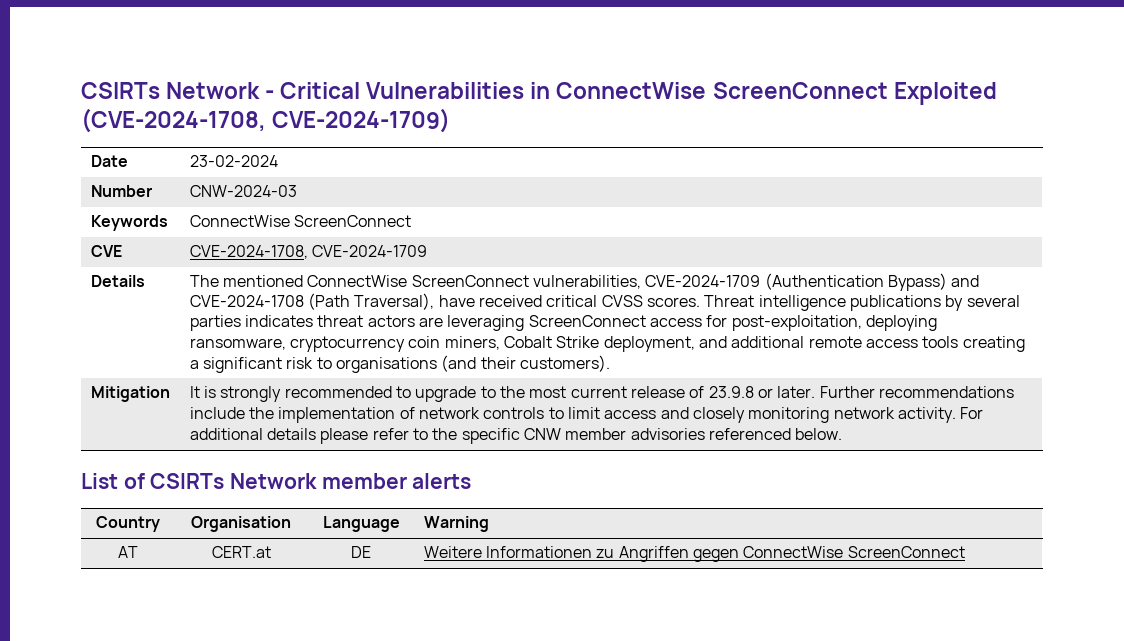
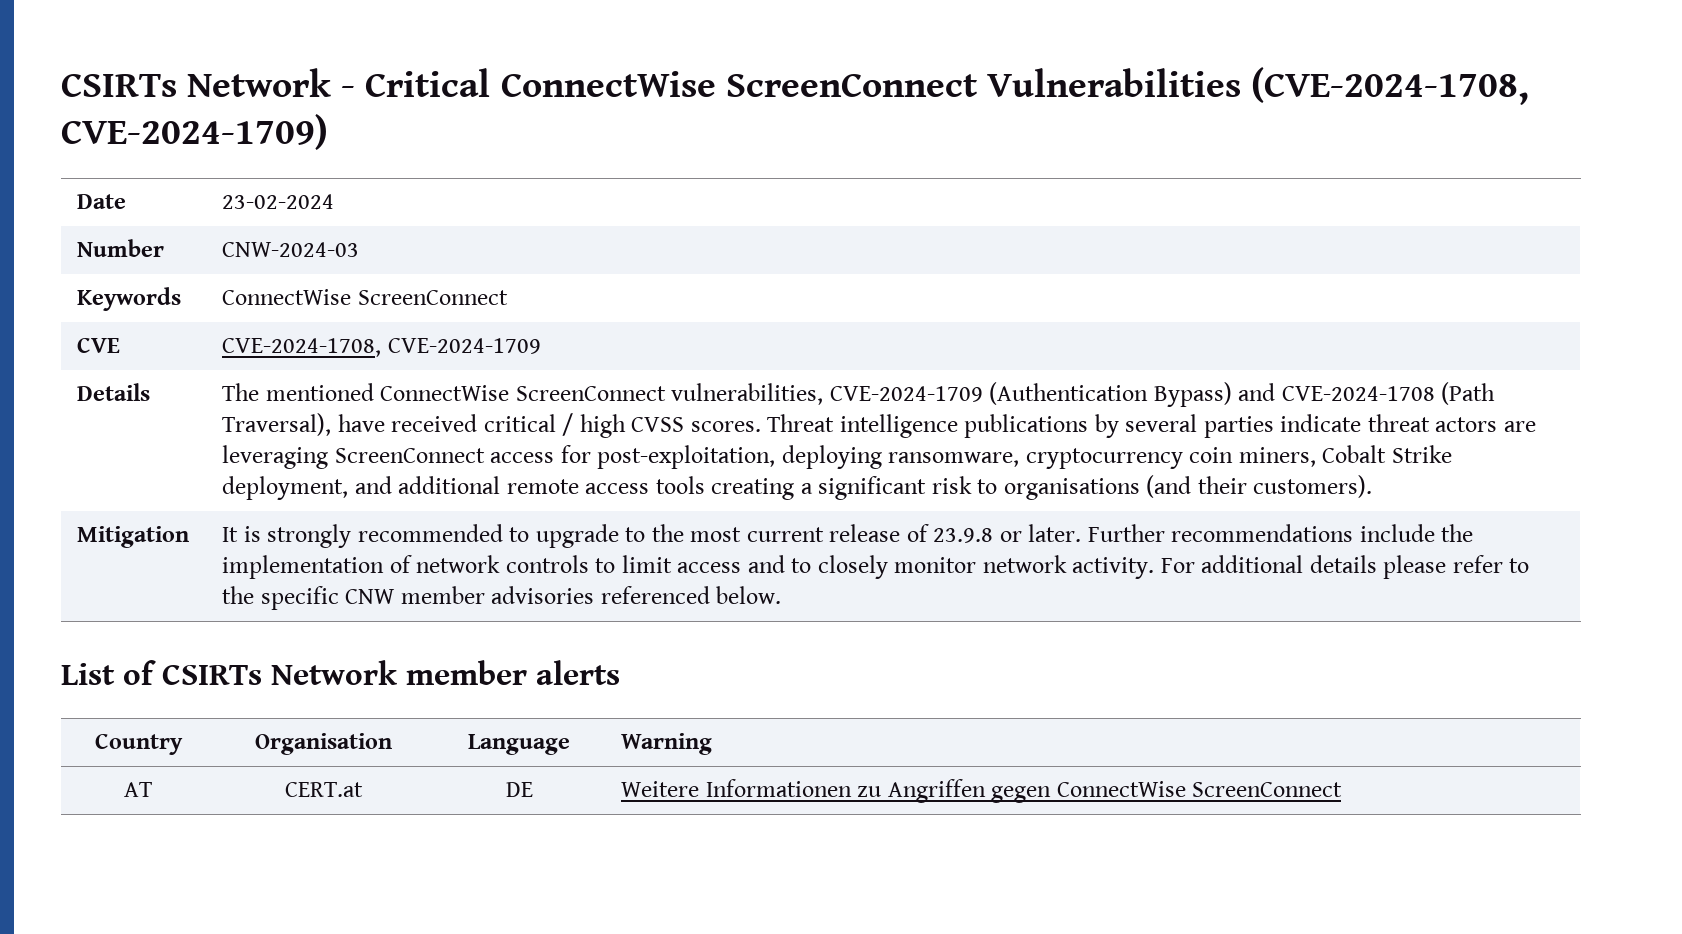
- CSIRTs Network - Critical Vulnerabilities in ConnectWise ScreenConnect Exploited (CVE-2024-1708, CVE-2024-1709)
+ CSIRTs Network - Critical ConnectWise ScreenConnect Vulnerabilities (CVE-2024-1708, CVE-2024-1709)
- The mentioned ConnectWise ScreenConnect vulnerabilities, CVE-2024-1709 (Authentication Bypass) and CVE-2024-1708 (Path Traversal), have received critical CVSS scores.
+ The mentioned ConnectWise ScreenConnect vulnerabilities, CVE-2024-1709 (Authentication Bypass) and CVE-2024-1708 (Path Traversal), have received critical / high CVSS scores.
- Threat intelligence publications by several parties indicates threat actors are leveraging ScreenConnect access for post-exploitation, deploying ransomware, cryptocurrency coin miners, Cobalt Strike deployment, and additional remote access tools creating a significant risk to organisations (and their customers).
+ Threat intelligence publications by several parties indicate threat actors are leveraging ScreenConnect access for post-exploitation, deploying ransomware, cryptocurrency coin miners, Cobalt Strike deployment, and additional remote access tools creating a significant risk to organisations (and their customers).
- Further recommendations include the implementation of network controls to limit access and closely monitoring network activity.
+ Further recommendations include the implementation of network controls to limit access and to closely monitor network activity.

